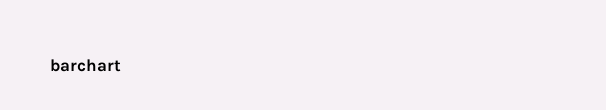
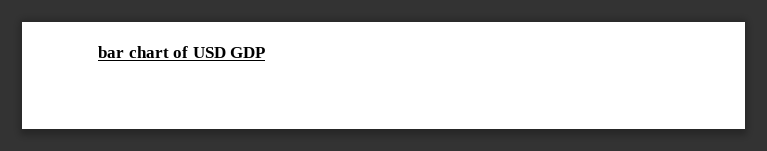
- barchart
+ bar chart of USD GDP

